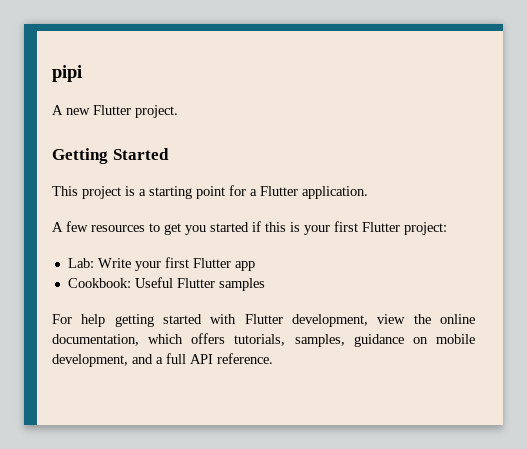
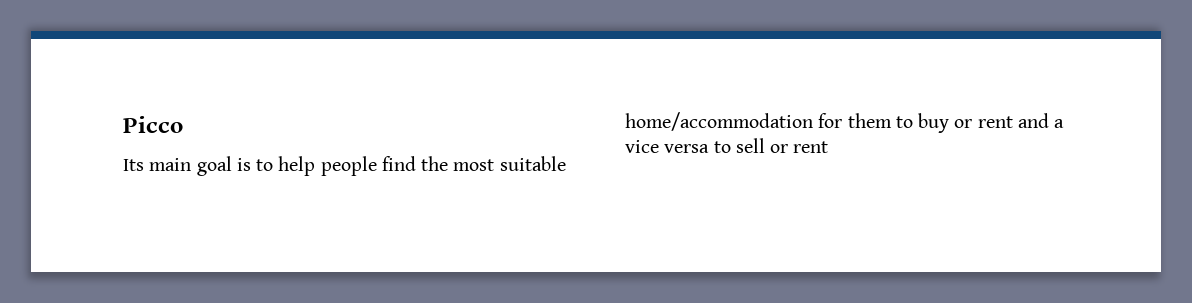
- pipi
- A new Flutter project.
- Getting Started
- This project is a starting point for a Flutter application.
- A few resources to get you started if this is your first Flutter project:
- Lab: Write your first Flutter app
- Cookbook: Useful Flutter samples
- For help getting started with Flutter development, view the online documentation, which offers tutorials, samples, guidance on mobile development, and a full API reference.
+ Picco
+ Its main goal is to help people find the most suitable home/accommodation for them to buy or rent and a vice versa to sell or rent

